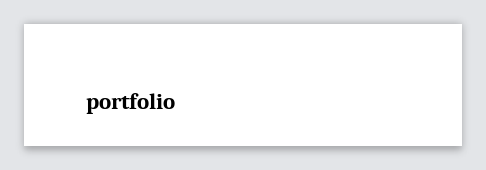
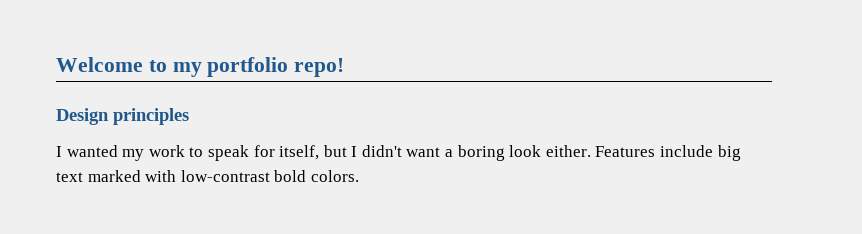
- portfolio
+ Welcome to my portfolio repo!
+ Design principles
+ I wanted my work to speak for itself, but I didn't want a boring look either. Features include big text marked with low-contrast bold colors.

